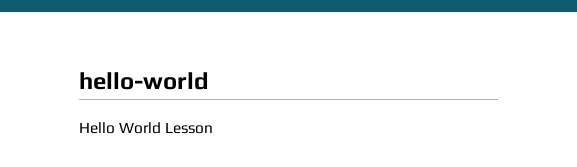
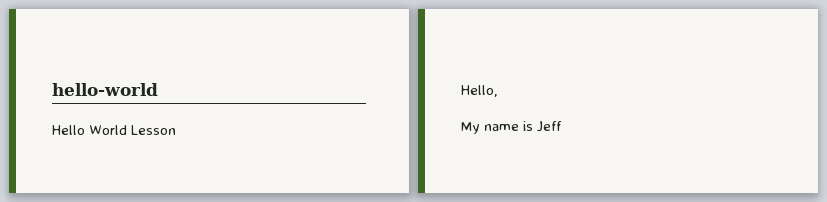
+ Hello,
+ My name is Jeff

